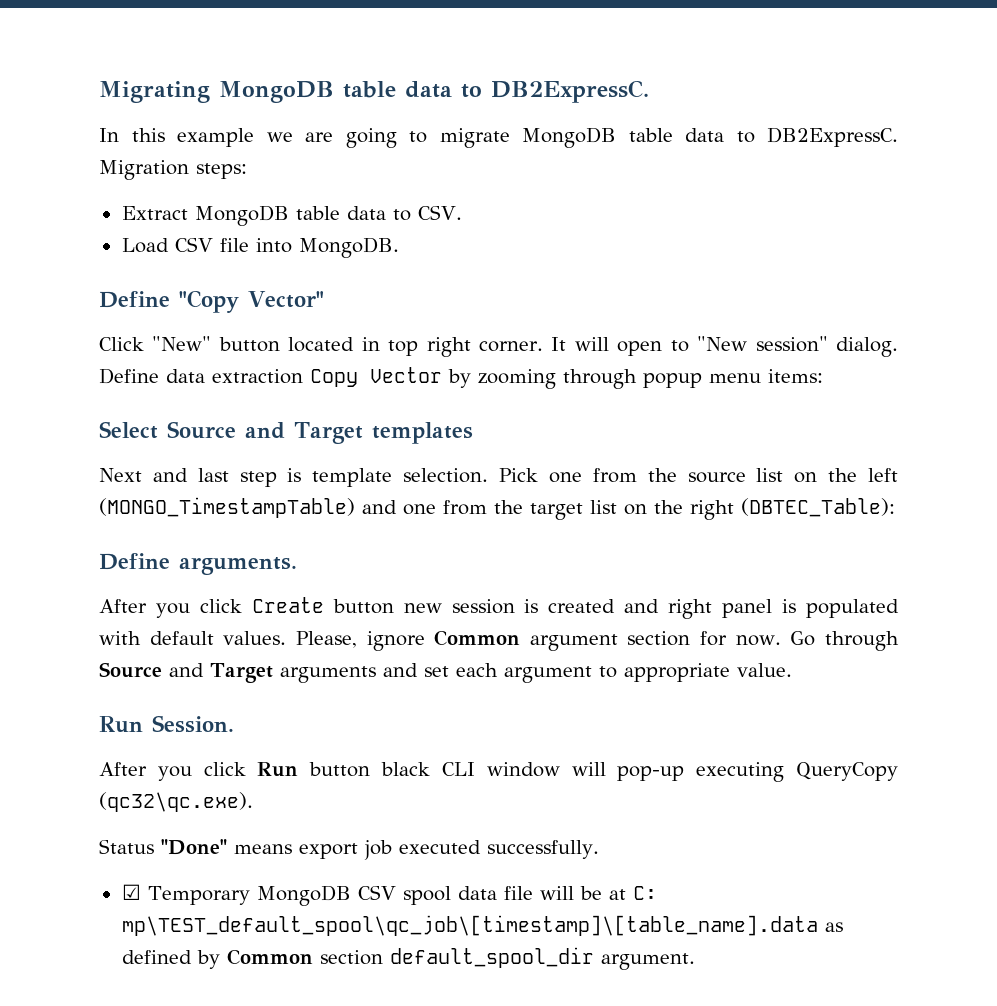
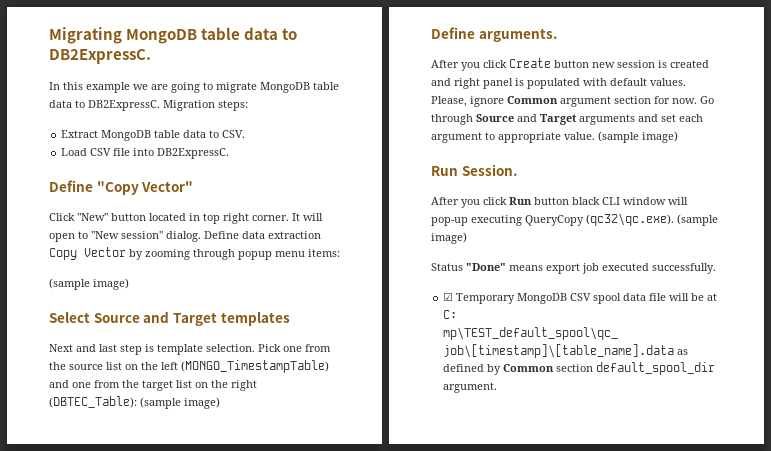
- Load CSV file into MongoDB.
+ Load CSV file into DB2ExpressC.
  Define data extraction Copy Vector by zooming through popup menu items:
+ (sample image)
- Pick one from the source list on the left (MONGO_TimestampTable) and one from the target list on the right (DBTEC_Table):
+ Pick one from the source list on the left (MONGO_TimestampTable) and one from the target list on the right (DBTEC_Table): (sample image)
- Go through Source and Target arguments and set each argument to appropriate value.
+ Go through Source and Target arguments and set each argument to appropriate value. (sample image)
- After you click Run button black CLI window will pop-up executing QueryCopy (qc32\qc.exe).
+ After you click Run button black CLI window will pop-up executing QueryCopy (qc32\qc.exe). (sample image)

